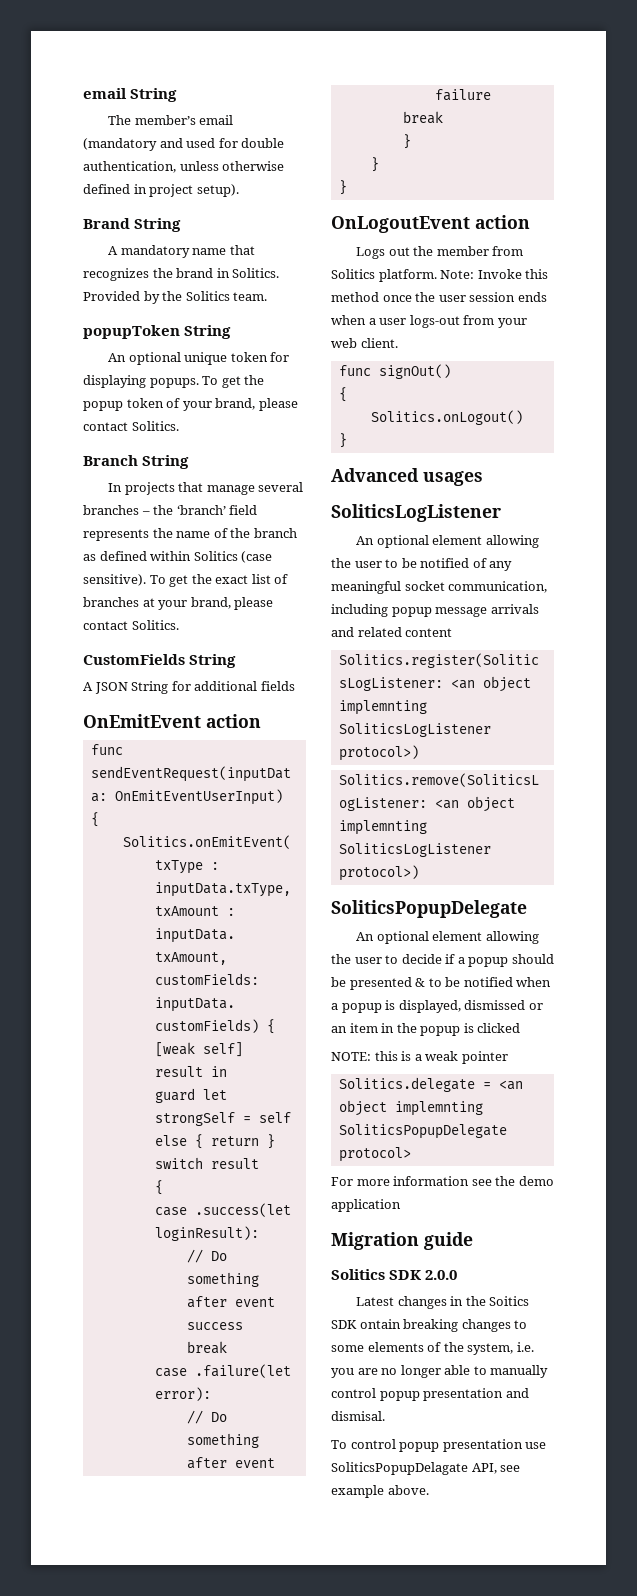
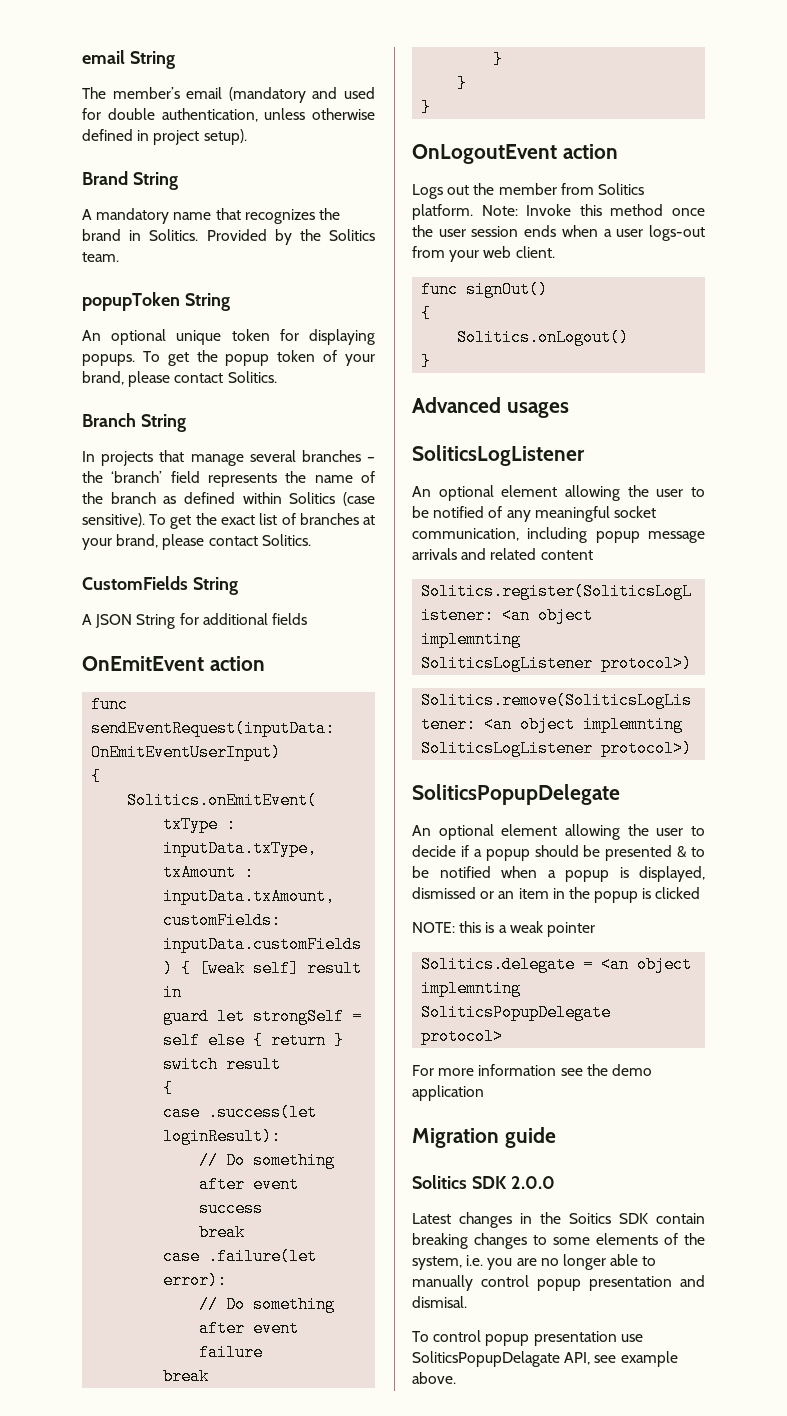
- Latest changes in the Soitics SDK ontain breaking changes to some elements of the system, i.e. you are no longer able to manually control popup presentation and dismisal.
+ Latest changes in the Soitics SDK contain breaking changes to some elements of the system, i.e. you are no longer able to manually control popup presentation and dismisal.

